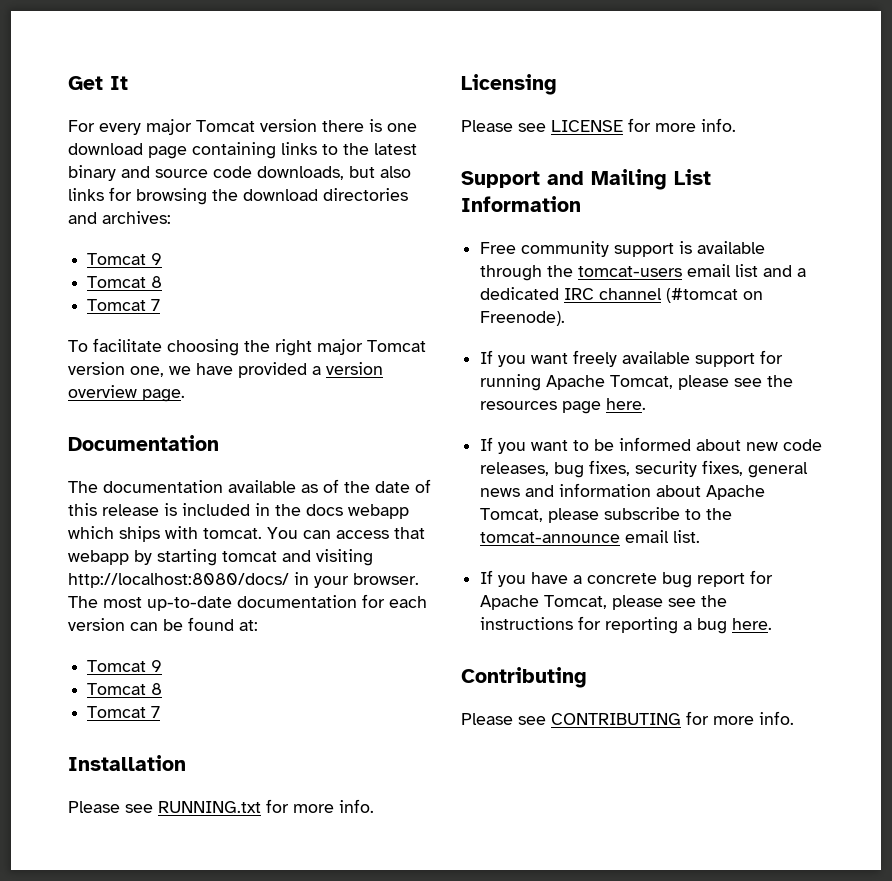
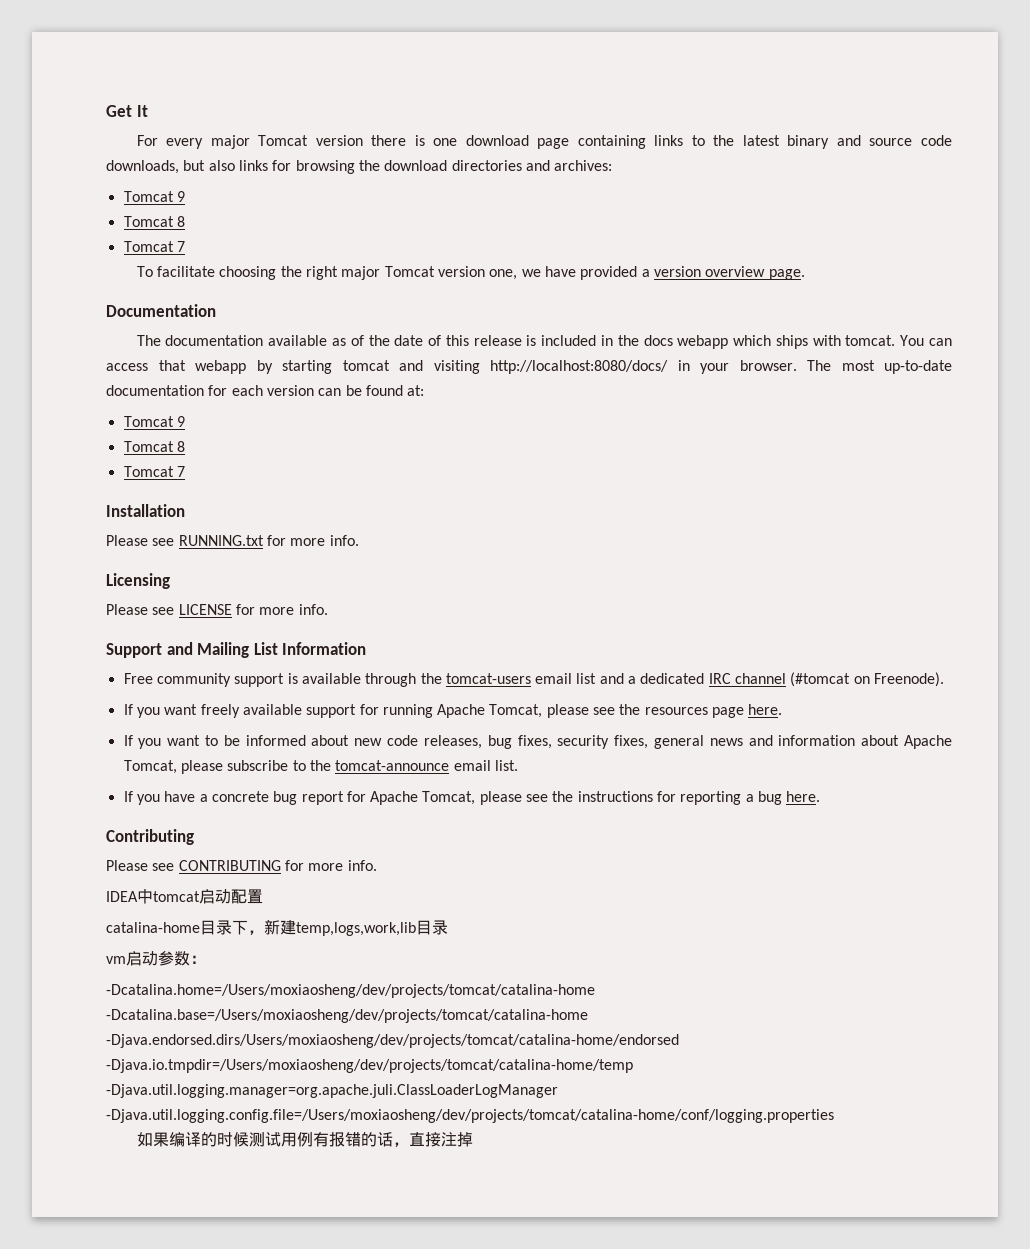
+ IDEA中tomcat启动配置
+ catalina-home目录下，新建temp,logs,work,lib目录
+ vm启动参数：
+ -Dcatalina.home=/Users/moxiaosheng/dev/projects/tomcat/catalina-home -Dcatalina.base=/Users/moxiaosheng/dev/projects/tomcat/catalina-home -Djava.endorsed.dirs/Users/moxiaosheng/dev/projects/tomcat/catalina-home/endorsed -Djava.io.tmpdir=/Users/moxiaosheng/dev/projects/tomcat/catalina-home/temp -Djava.util.logging.manager=org.apache.juli.ClassLoaderLogManager -Djava.util.logging.config.file=/Users/moxiaosheng/dev/projects/tomcat/catalina-home/conf/logging.properties
+ 如果编译的时候测试用例有报错的话，直接注掉

